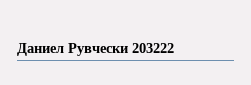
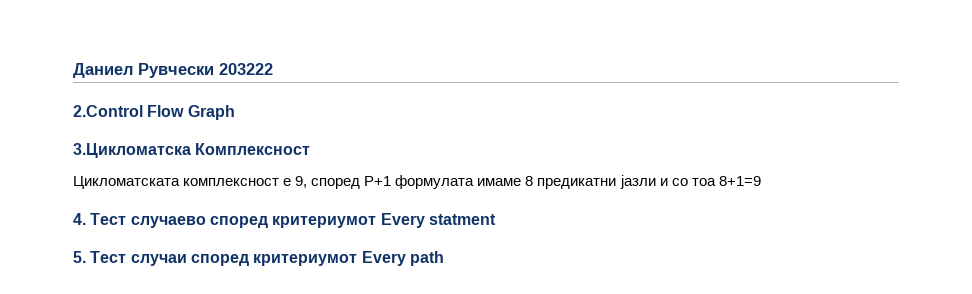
+ 2.Control Flow Graph
+ 3.Цикломатска Комплексност
+ Цикломатската комплексност е 9, според Р+1 формулата имаме 8 предикатни јазли и со тоа 8+1=9
+ 4. Тест случаево според критериумот Еvery statment
+ 5. Тест случаи според критериумот Every path

